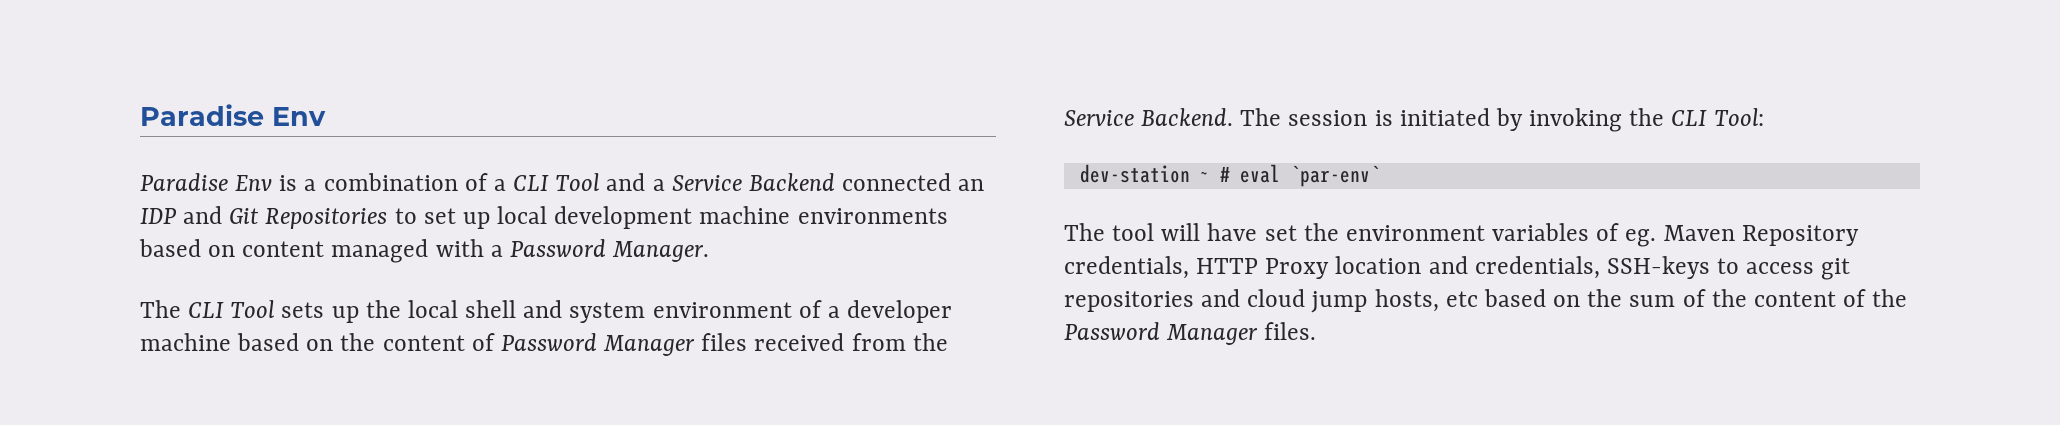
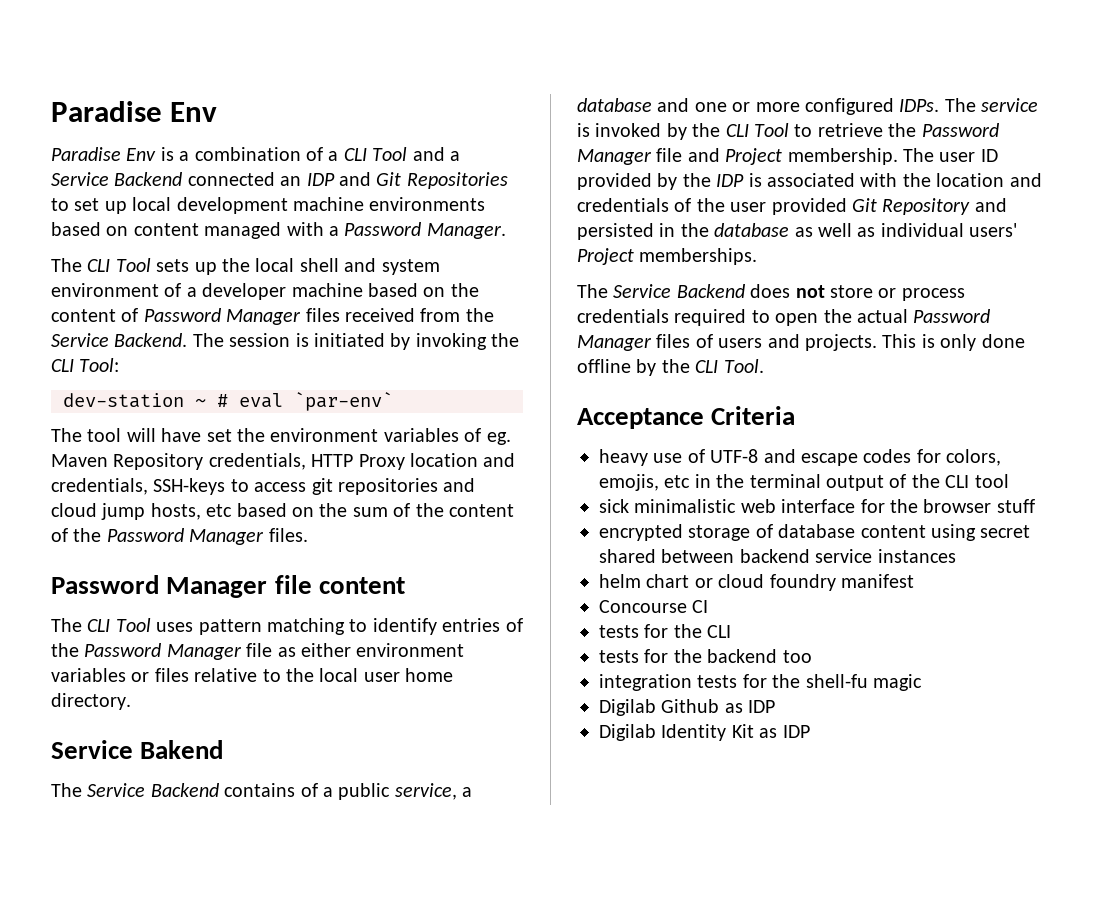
+ Password Manager file content
+ The CLI Tool uses pattern matching to identify entries of the Password Manager file as either environment variables or files relative to the local user home directory.
+ Service Bakend
+ The Service Backend contains of a public service, a database and one or more configured IDPs. The service is invoked by the CLI Tool to retrieve the Password Manager file and Project membership. The user ID provided by the IDP is associated with the location and credentials of the user provided Git Repository and persisted in the database as well as individual users' Project memberships.
+ The Service Backend does not store or process credentials required to open the actual Password Manager files of users and projects. This is only done offline by the CLI Tool.
+ Acceptance Criteria
+ heavy use of UTF-8 and escape codes for colors, emojis, etc in the terminal output of the CLI tool
+ sick minimalistic web interface for the browser stuff
+ encrypted storage of database content using secret shared between backend service instances
+ helm chart or cloud foundry manifest
+ Concourse CI
+ tests for the CLI
+ tests for the backend too
+ integration tests for the shell-fu magic
+ Digilab Github as IDP
+ Digilab Identity Kit as IDP

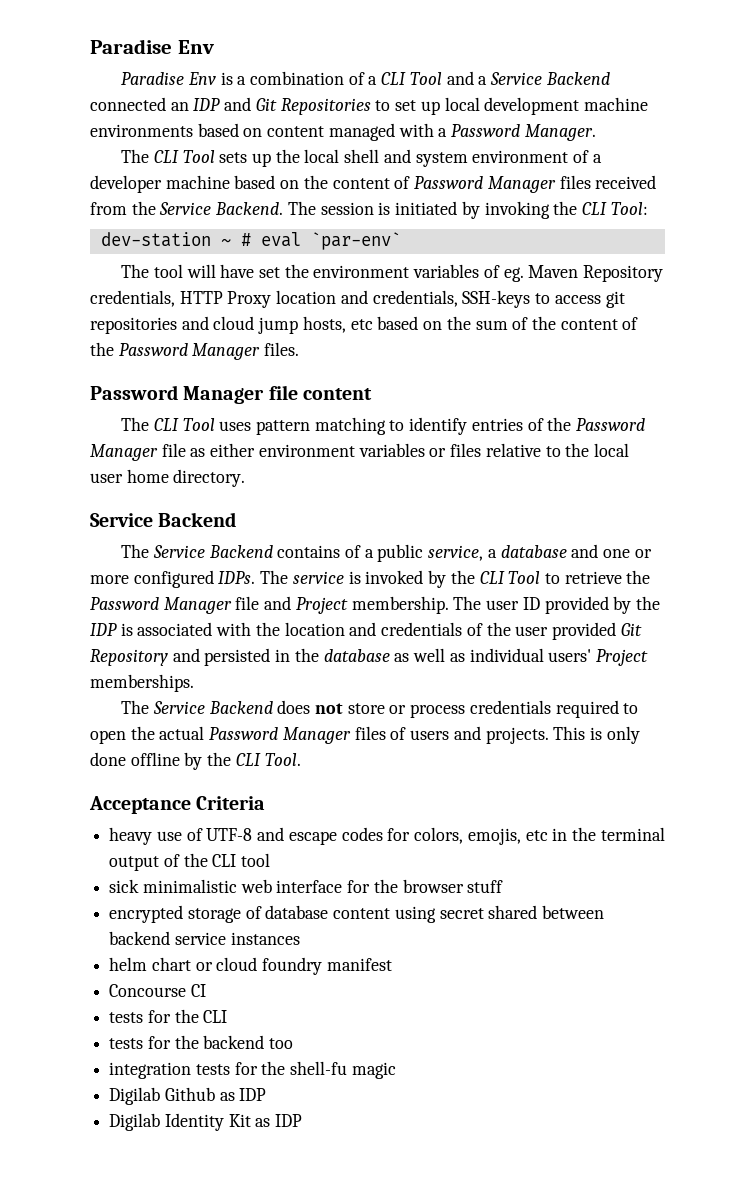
  The CLI Tool uses pattern matching to identify entries of the Password Manager file as either environment variables or files relative to the local user home directory.
- Service Bakend
+ Service Backend

